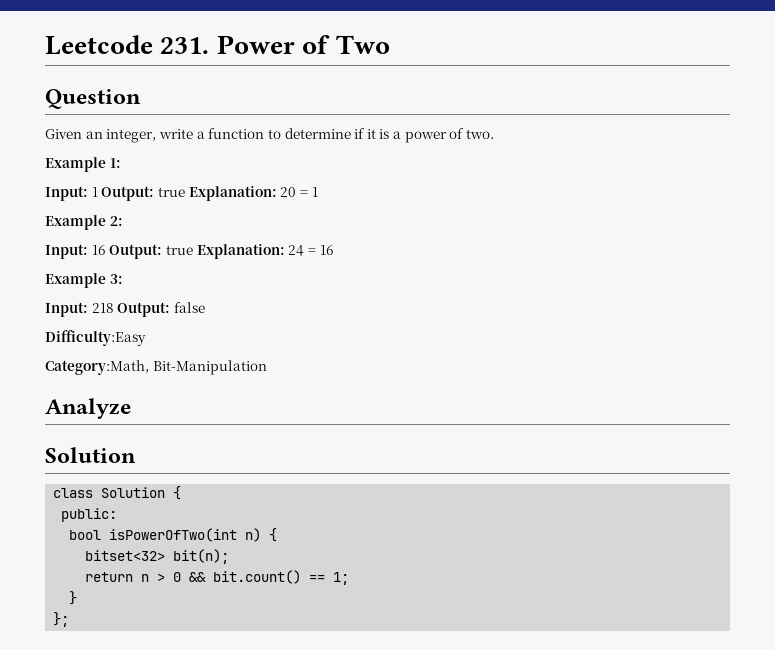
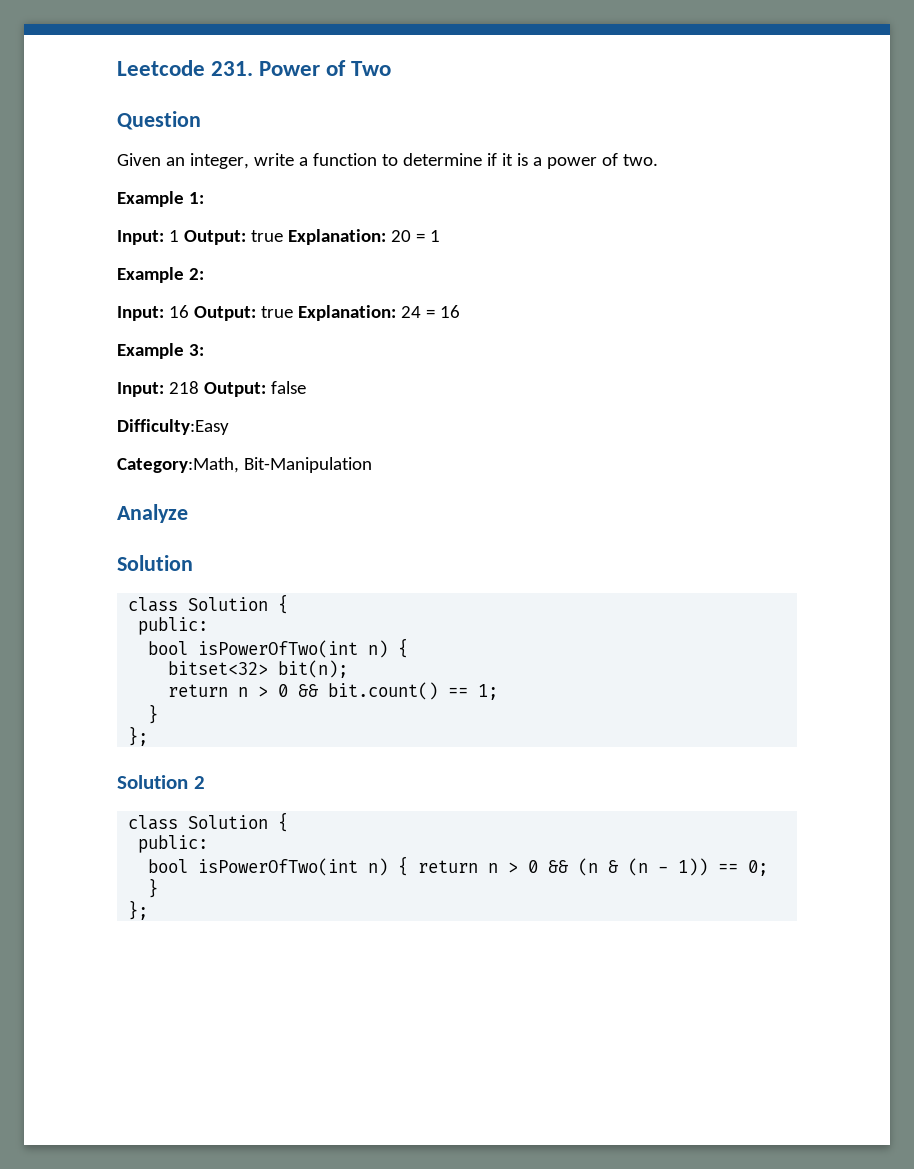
+ Solution 2
+ class Solution {
+ public:
+ bool isPowerOfTwo(int n) { return n > 0 && (n & (n - 1)) == 0; }
+ };

